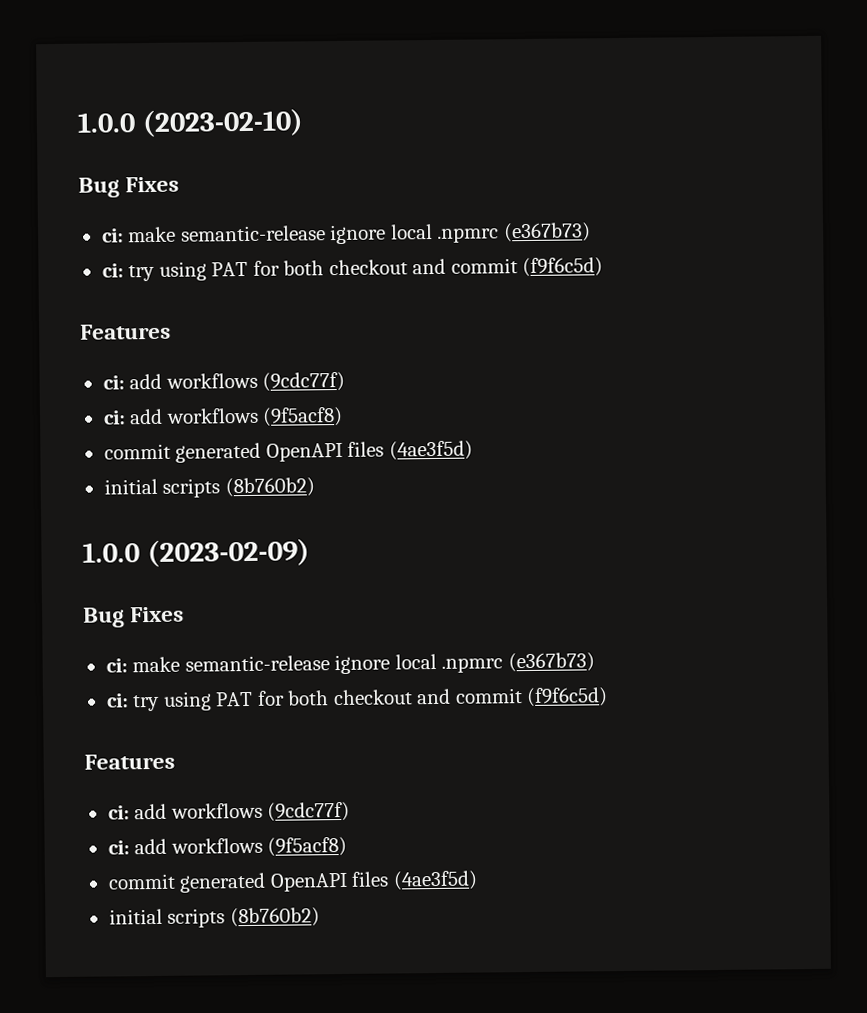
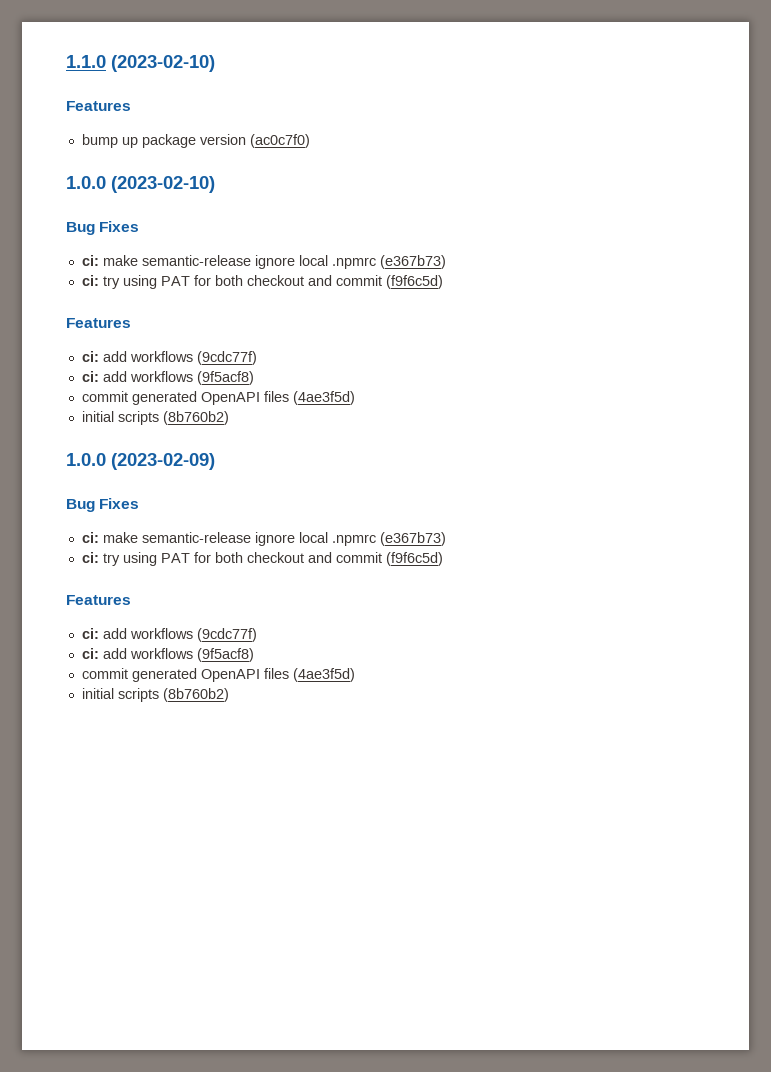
+ 1.1.0 (2023-02-10)
+ Features
+ bump up package version (ac0c7f0)

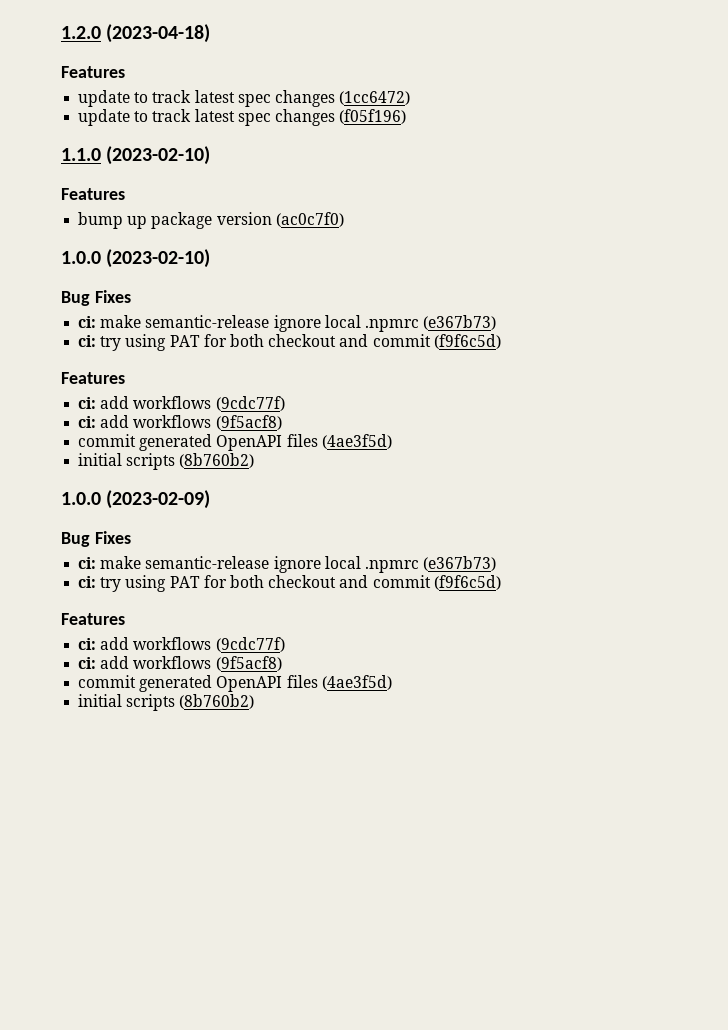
+ 1.2.0 (2023-04-18)
+ Features
+ update to track latest spec changes (1cc6472)
+ update to track latest spec changes (f05f196)

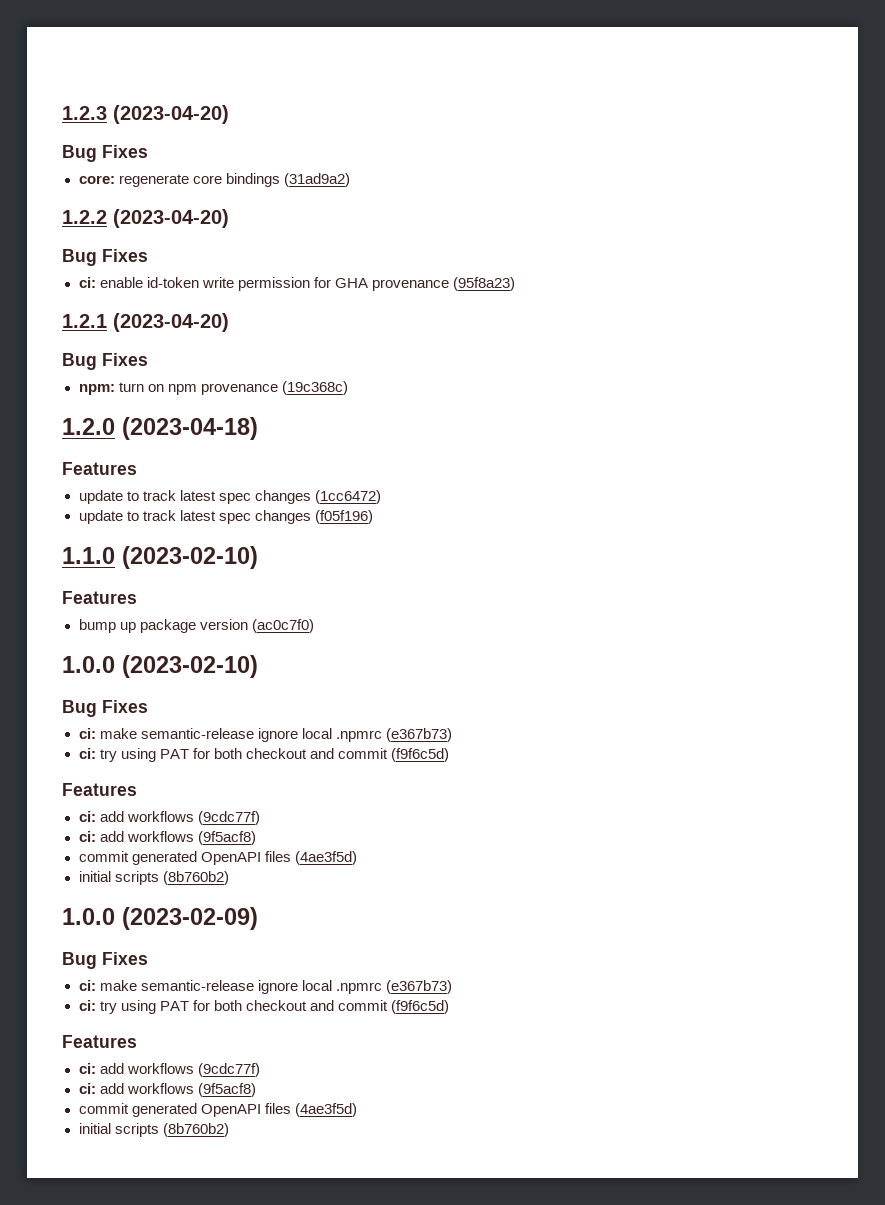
+ 1.2.3 (2023-04-20)
+ Bug Fixes
+ core: regenerate core bindings (31ad9a2)
+ 1.2.2 (2023-04-20)
+ Bug Fixes
+ ci: enable id-token write permission for GHA provenance (95f8a23)
+ 1.2.1 (2023-04-20)
+ Bug Fixes
+ npm: turn on npm provenance (19c368c)

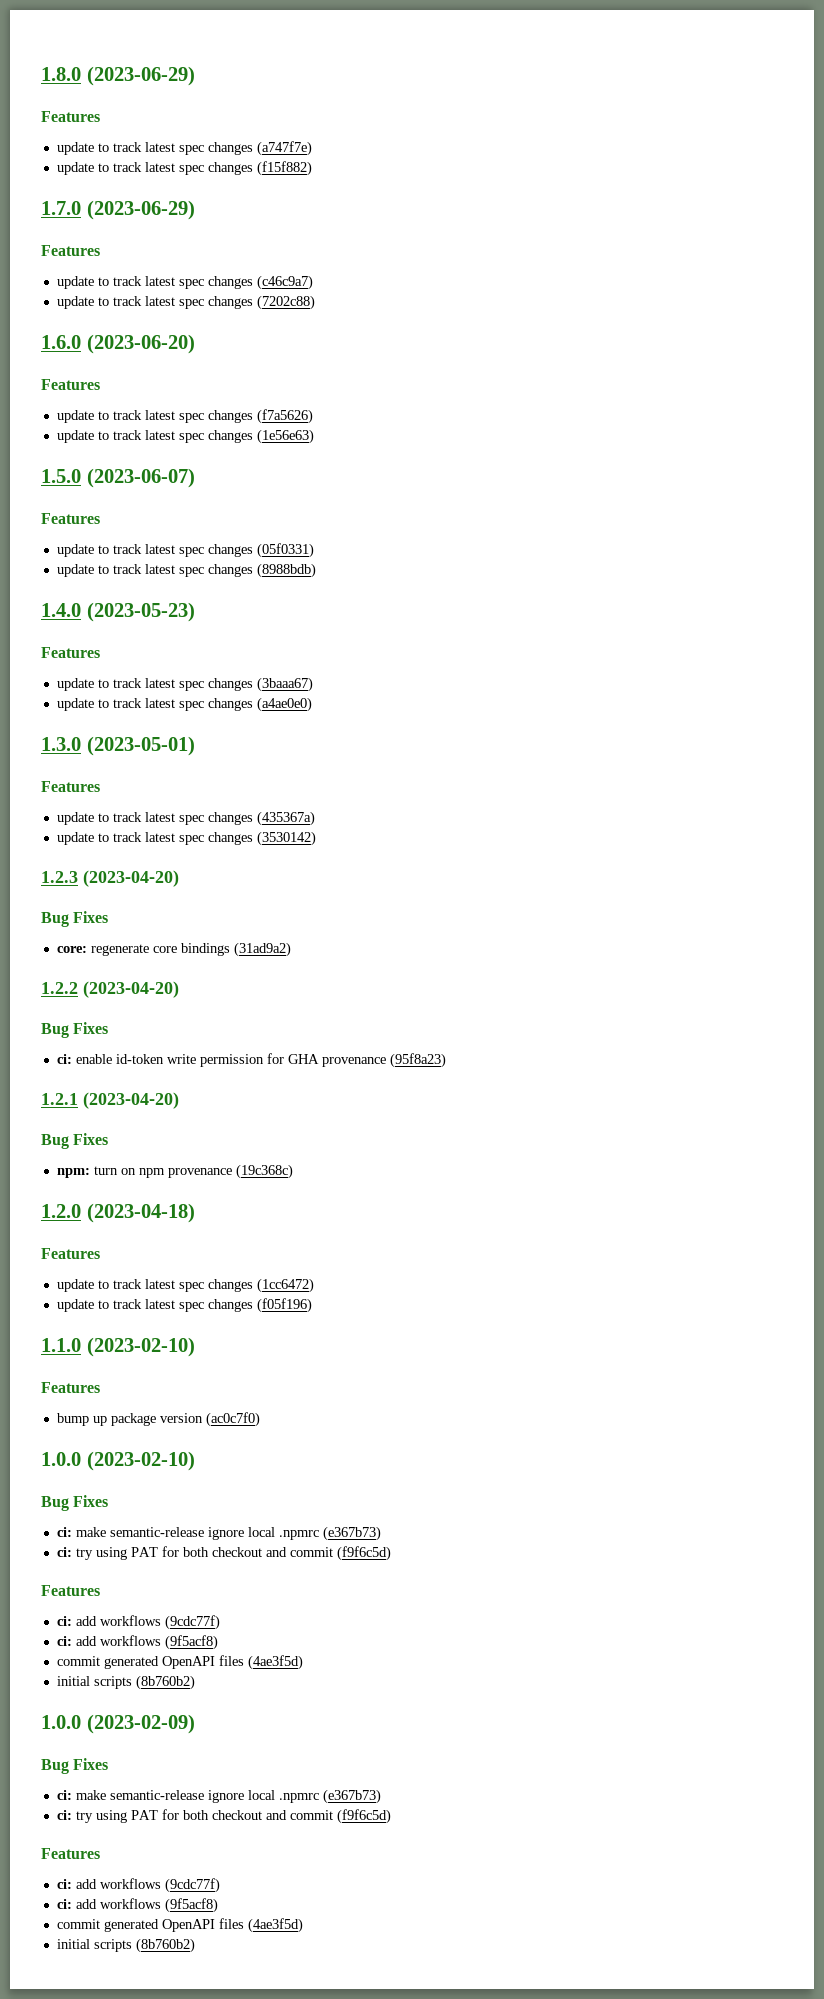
+ 1.8.0 (2023-06-29)
+ Features
+ update to track latest spec changes (a747f7e)
+ update to track latest spec changes (f15f882)
+ 1.7.0 (2023-06-29)
+ Features
+ update to track latest spec changes (c46c9a7)
+ update to track latest spec changes (7202c88)
+ 1.6.0 (2023-06-20)
+ Features
+ update to track latest spec changes (f7a5626)
+ update to track latest spec changes (1e56e63)
+ 1.5.0 (2023-06-07)
+ Features
+ update to track latest spec changes (05f0331)
+ update to track latest spec changes (8988bdb)
+ 1.4.0 (2023-05-23)
+ Features
+ update to track latest spec changes (3baaa67)
+ update to track latest spec changes (a4ae0e0)
+ 1.3.0 (2023-05-01)
+ Features
+ update to track latest spec changes (435367a)
+ update to track latest spec changes (3530142)

